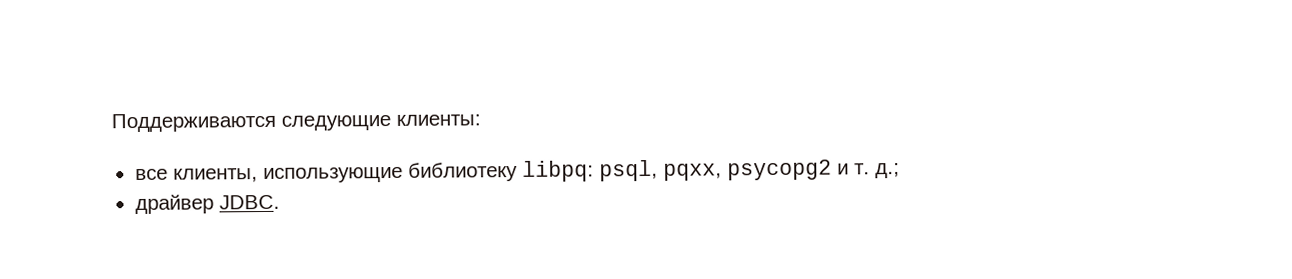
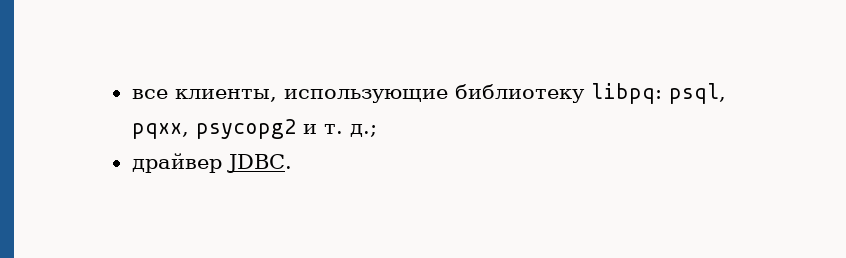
- Поддерживаются следующие клиенты:

